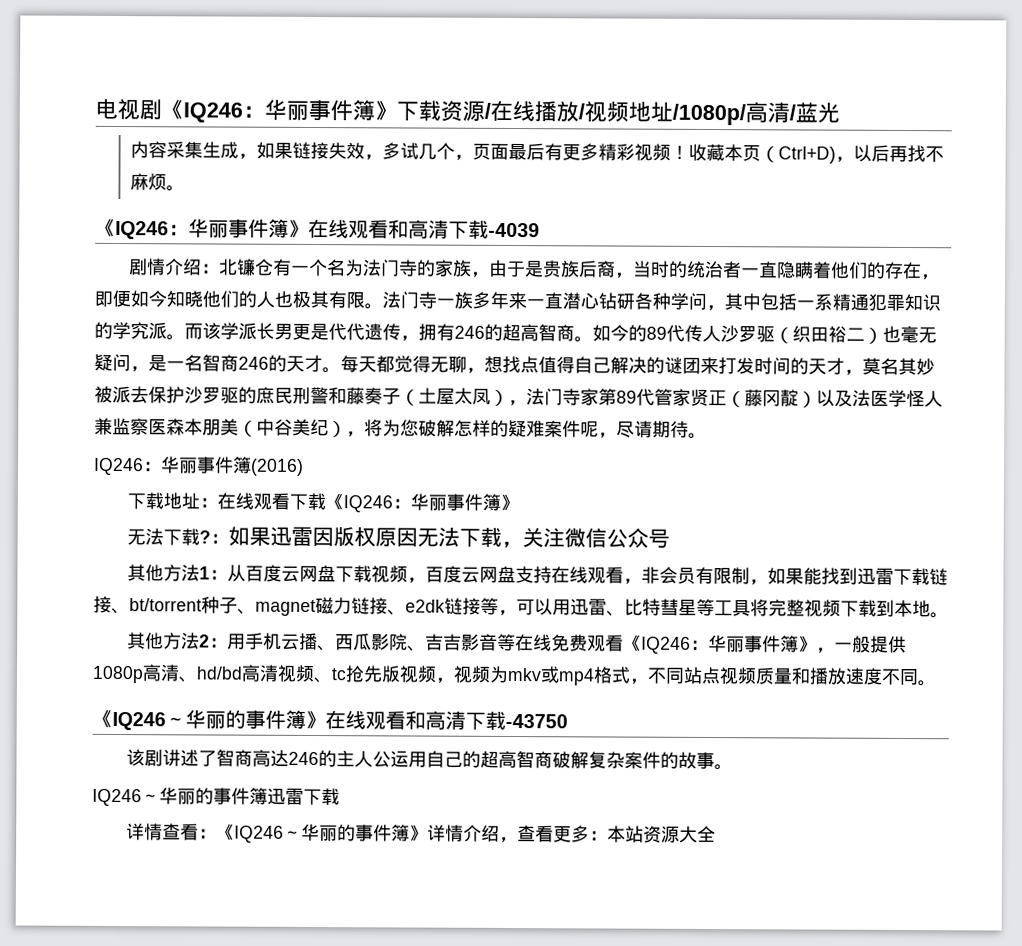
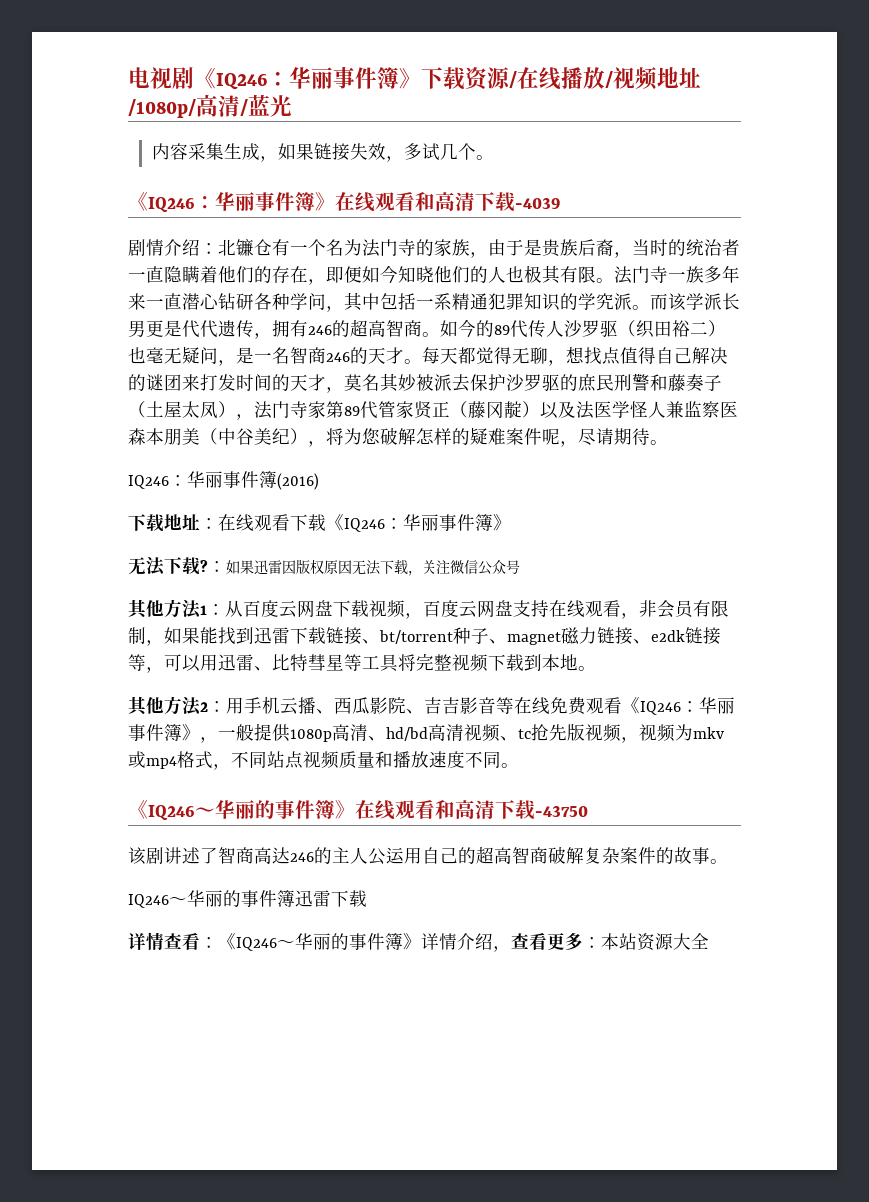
- 内容采集生成，如果链接失效，多试几个，页面最后有更多精彩视频！收藏本页（Ctrl+D)，以后再找不麻烦。
+ 内容采集生成，如果链接失效，多试几个。

